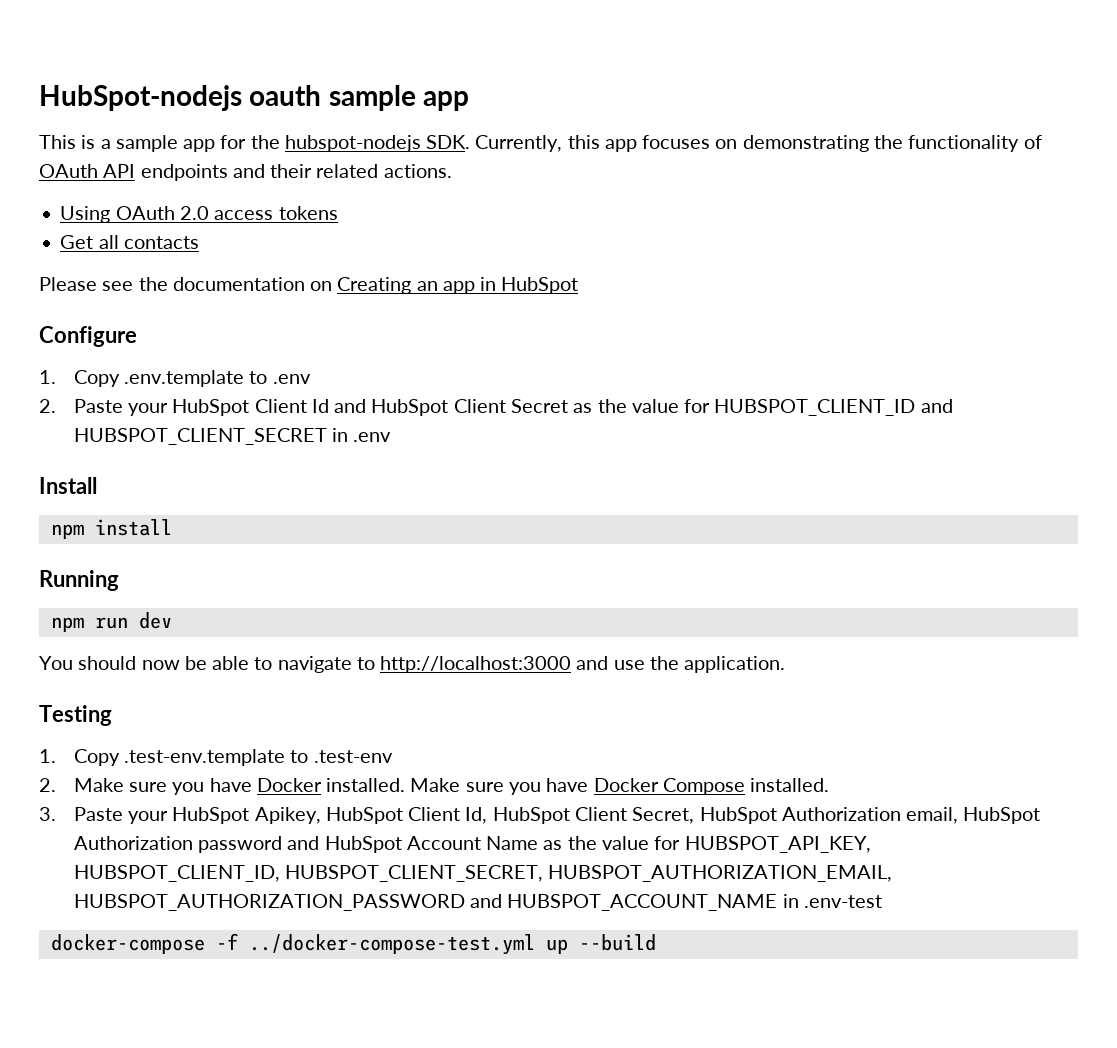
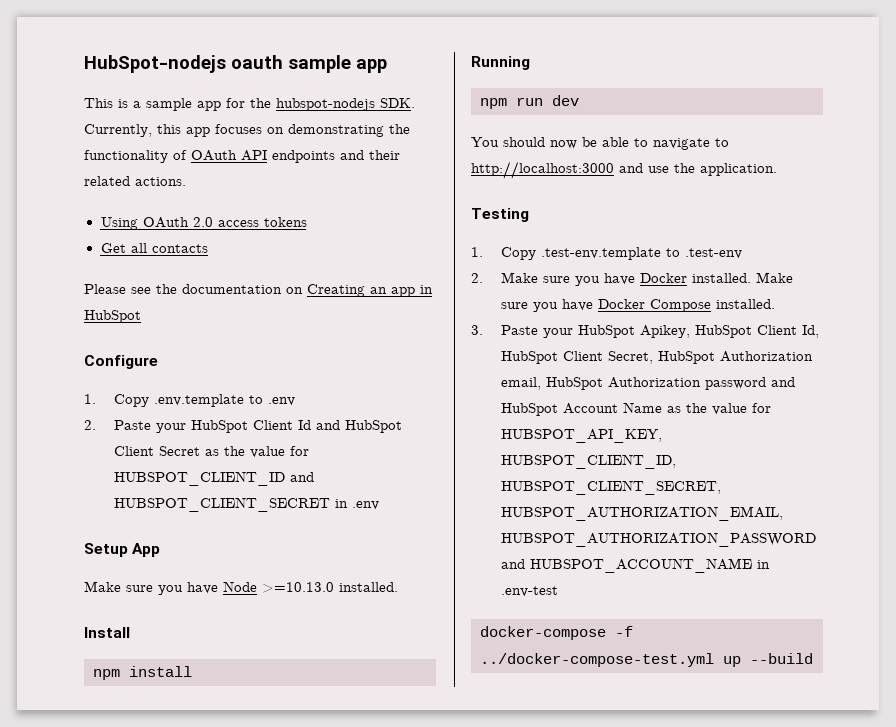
+ Setup App
+ Make sure you have Node >=10.13.0 installed.

